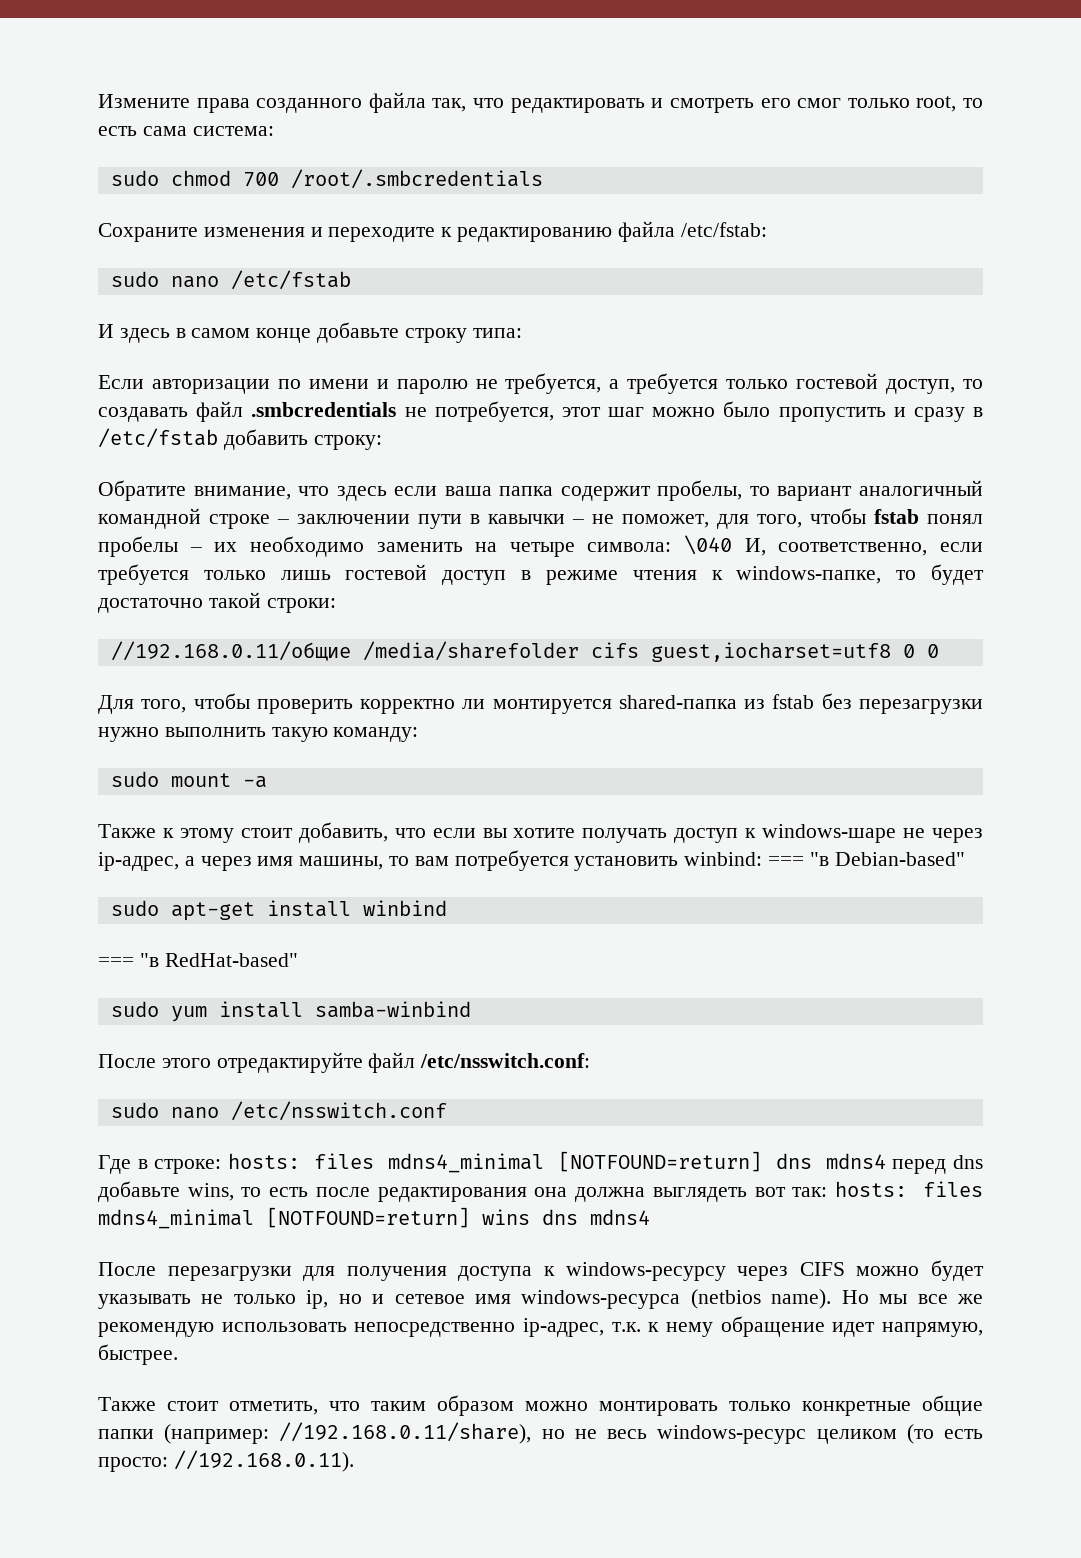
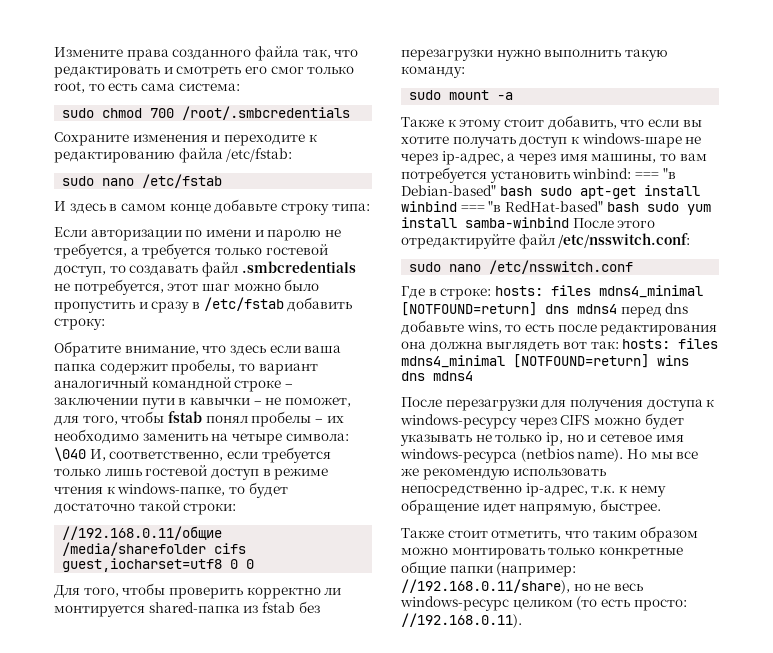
- Также к этому стоит добавить, что если вы хотите получать доступ к windows-шаре не через ip-адрес, а через имя машины, то вам потребуется установить winbind: === "в Debian-based"
- sudo apt-get install winbind
- === "в RedHat-based"
- sudo yum install samba-winbind
- После этого отредактируйте файл /etc/nsswitch.conf:
+ Также к этому стоит добавить, что если вы хотите получать доступ к windows-шаре не через ip-адрес, а через имя машины, то вам потребуется установить winbind: === "в Debian-based" bash sudo apt-get install winbind === "в RedHat-based" bash sudo yum install samba-winbind После этого отредактируйте файл /etc/nsswitch.conf:

